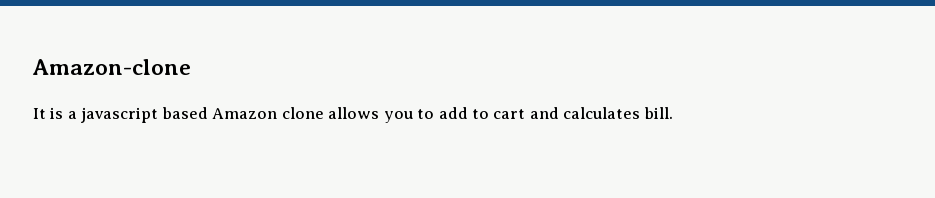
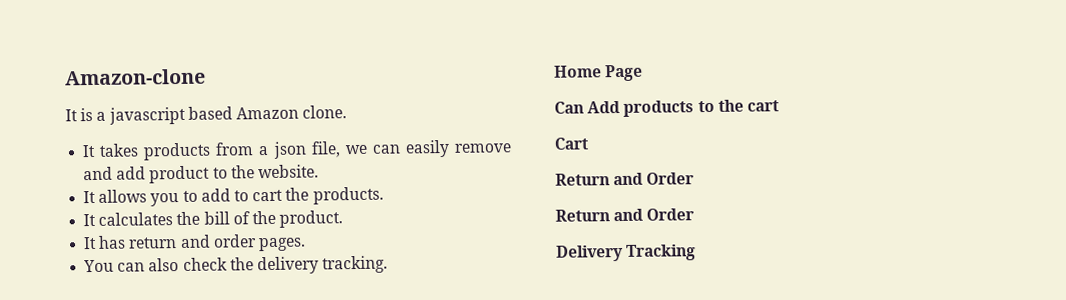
- It is a javascript based Amazon clone allows you to add to cart and calculates bill.
+ It is a javascript based Amazon clone.
+ It takes products from a json file, we can easily remove and add product to the website.
+ It allows you to add to cart the products.
+ It calculates the bill of the product.
+ It has return and order pages.
+ You can also check the delivery tracking.
+ Home Page
+ Can Add products to the cart
+ Cart
+ Return and Order
+ Return and Order
+ Delivery Tracking

